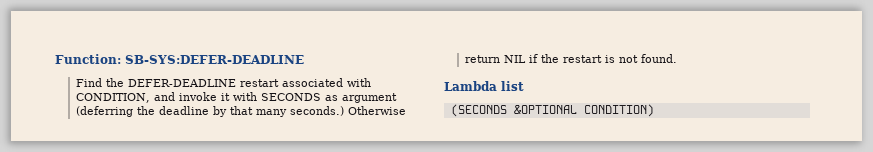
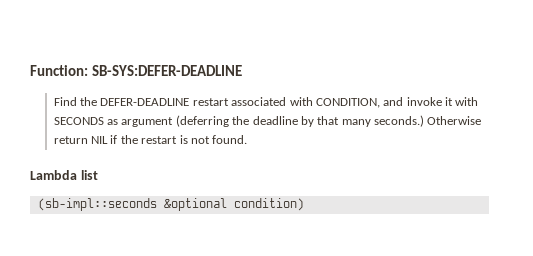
- (SECONDS &OPTIONAL CONDITION)
+ (sb-impl::seconds &optional condition)

